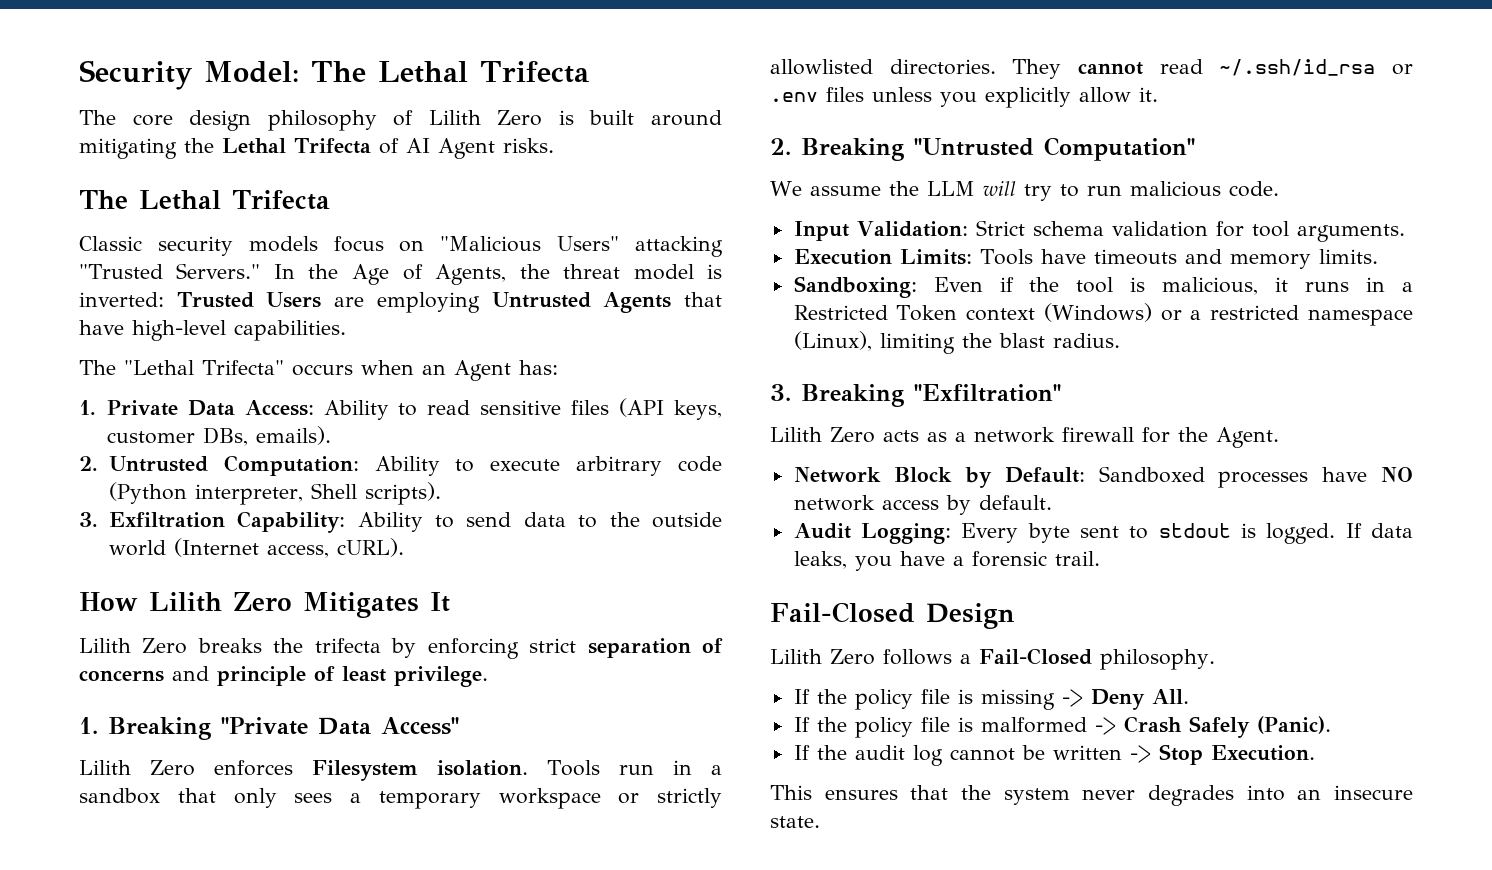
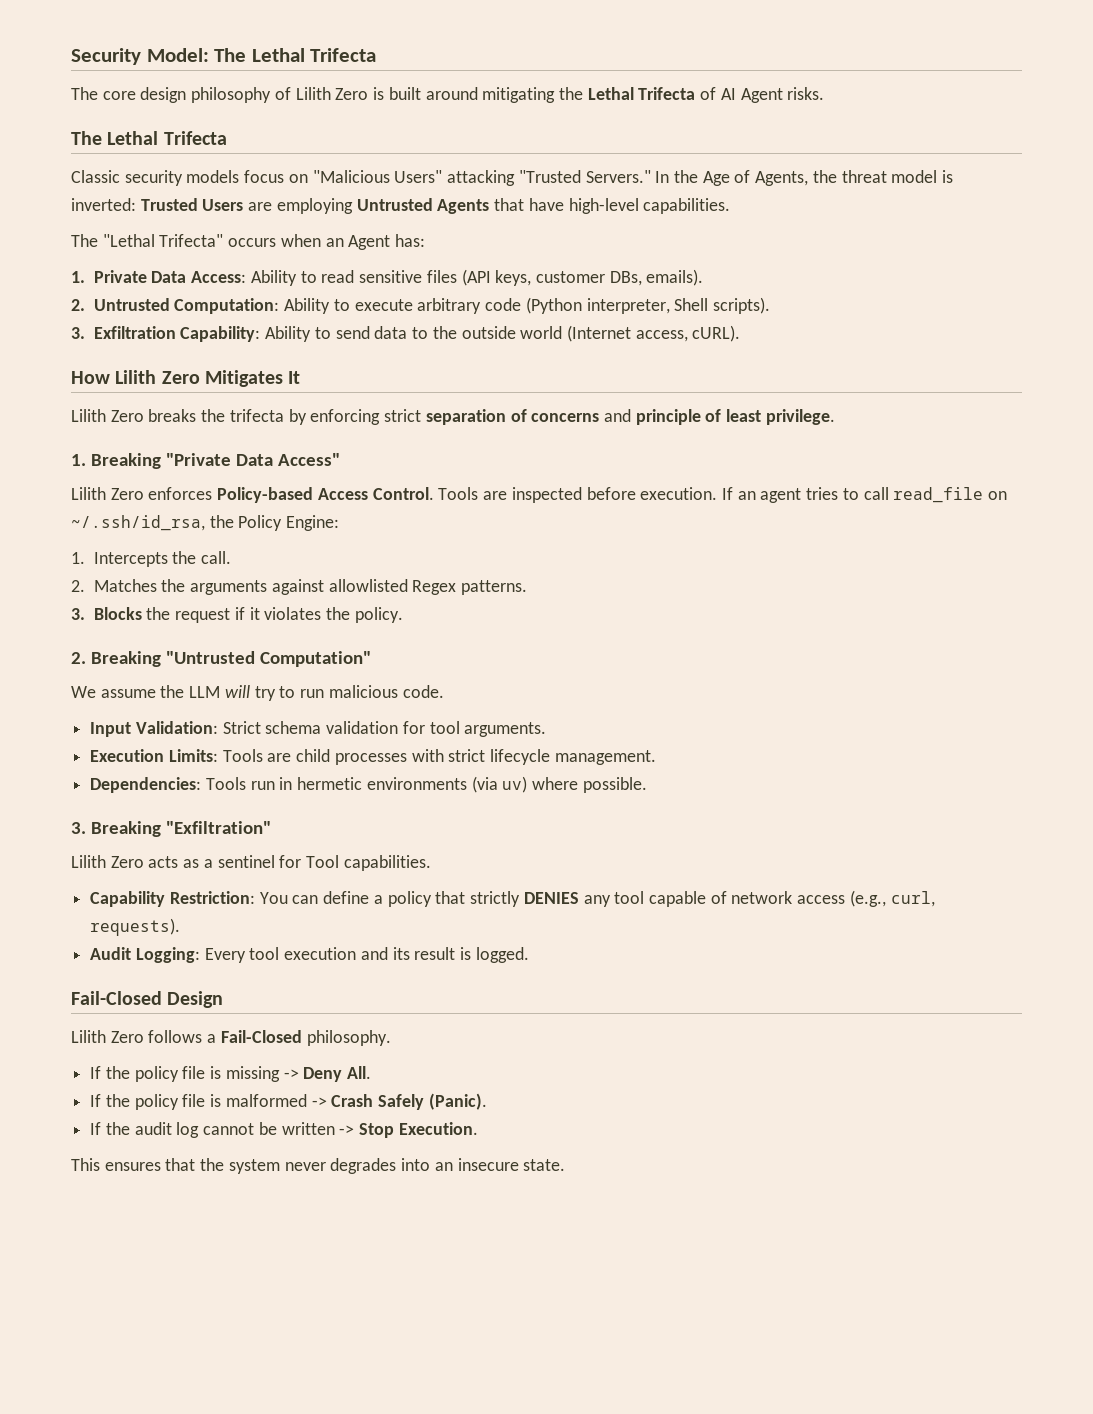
- Lilith Zero enforces Filesystem isolation. Tools run in a sandbox that only sees a temporary workspace or strictly allowlisted directories. They cannot read ~/.ssh/id_rsa or .env files unless you explicitly allow it.
+ Lilith Zero enforces Policy-based Access Control. Tools are inspected before execution. If an agent tries to call read_file on ~/.ssh/id_rsa, the Policy Engine:
+ 1. Intercepts the call.
+ 2. Matches the arguments against allowlisted Regex patterns.
+ 3. Blocks the request if it violates the policy.
- Execution Limits: Tools have timeouts and memory limits.
- Sandboxing: Even if the tool is malicious, it runs in a Restricted Token context (Windows) or a restricted namespace (Linux), limiting the blast radius.
+ Execution Limits: Tools are child processes with strict lifecycle management.
+ Dependencies: Tools run in hermetic environments (via uv) where possible.
- Lilith Zero acts as a network firewall for the Agent.
- Network Block by Default: Sandboxed processes have NO network access by default.
- Audit Logging: Every byte sent to stdout is logged. If data leaks, you have a forensic trail.
+ Lilith Zero acts as a sentinel for Tool capabilities.
+ Capability Restriction: You can define a policy that strictly DENIES any tool capable of network access (e.g., curl, requests).
+ Audit Logging: Every tool execution and its result is logged.

